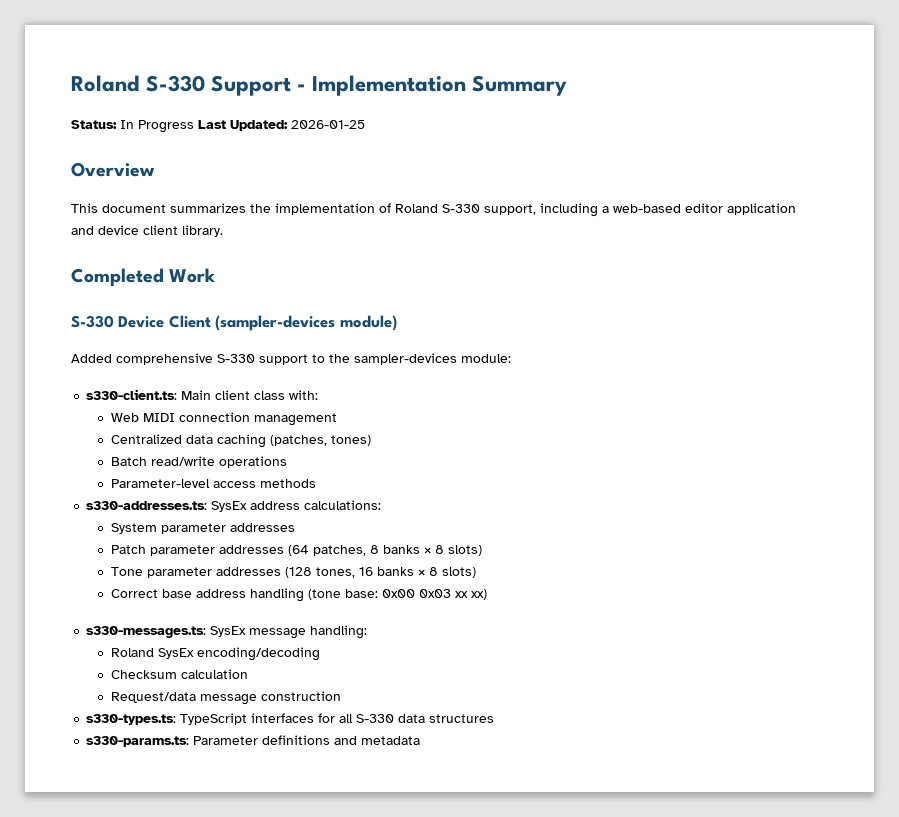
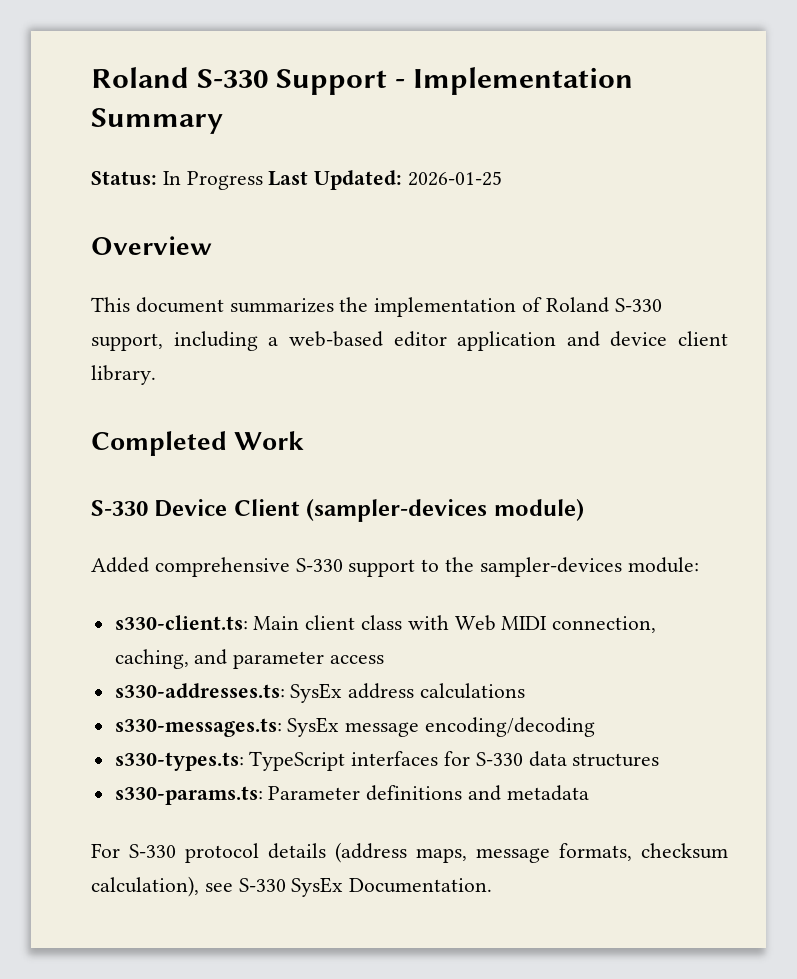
- s330-client.ts: Main client class with:
- Web MIDI connection management
- Centralized data caching (patches, tones)
- Batch read/write operations
- Parameter-level access methods
+ s330-client.ts: Main client class with Web MIDI connection, caching, and parameter access
- s330-addresses.ts: SysEx address calculations:
- System parameter addresses
- Patch parameter addresses (64 patches, 8 banks × 8 slots)
- Tone parameter addresses (128 tones, 16 banks × 8 slots)
- Correct base address handling (tone base: 0x00 0x03 xx xx)
- s330-messages.ts: SysEx message handling:
- Roland SysEx encoding/decoding
- Checksum calculation
- Request/data message construction
+ s330-addresses.ts: SysEx address calculations
+ s330-messages.ts: SysEx message encoding/decoding
- s330-types.ts: TypeScript interfaces for all S-330 data structures
+ s330-types.ts: TypeScript interfaces for S-330 data structures
+ For S-330 protocol details (address maps, message formats, checksum calculation), see S-330 SysEx Documentation.

